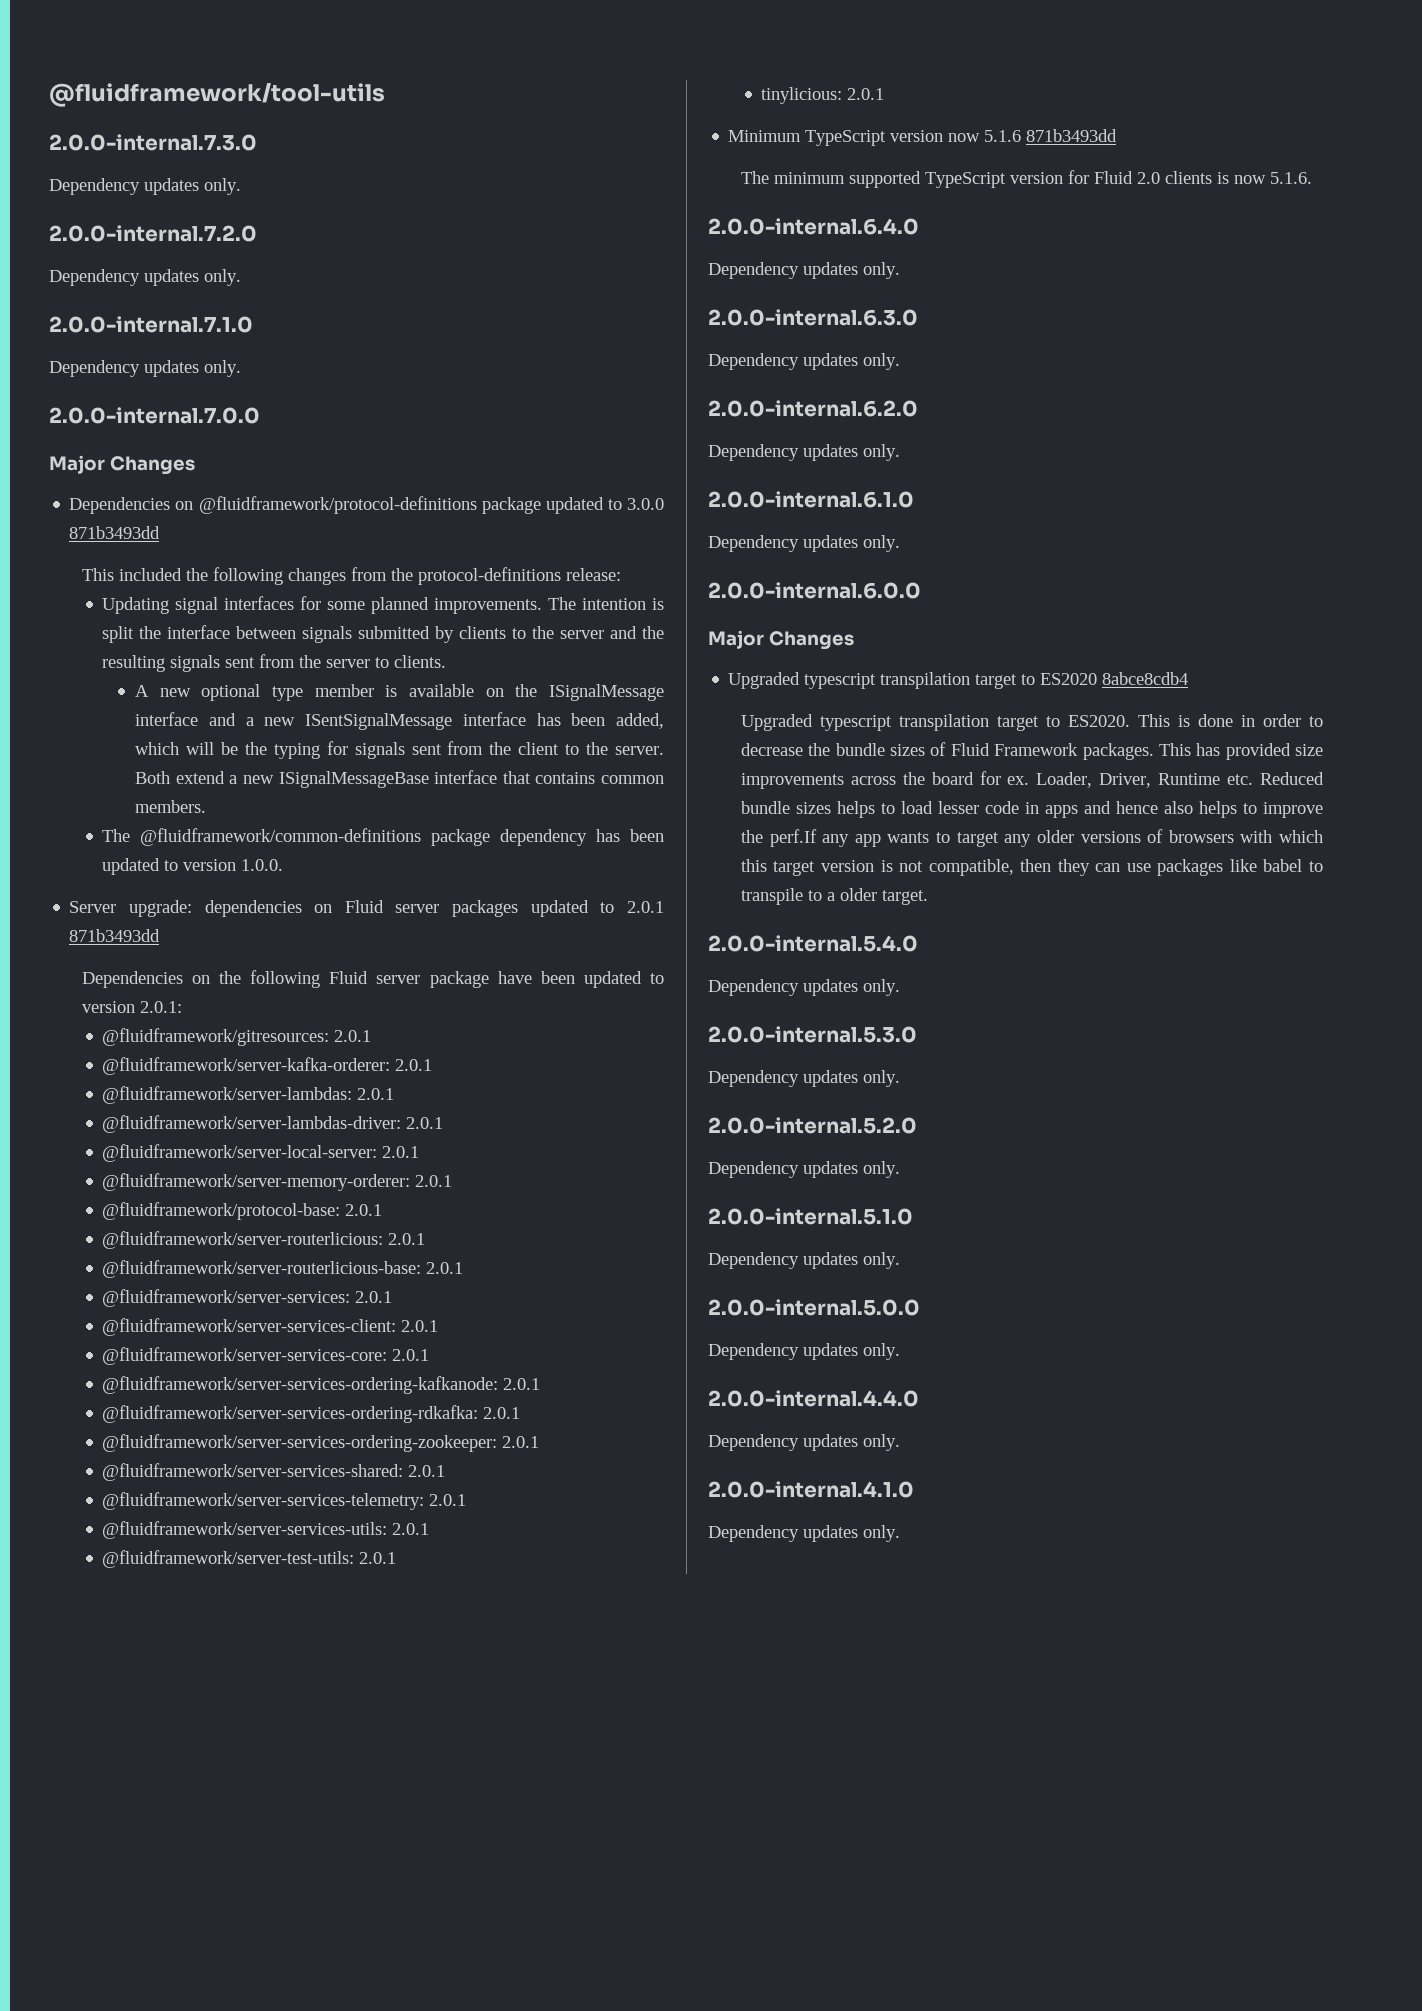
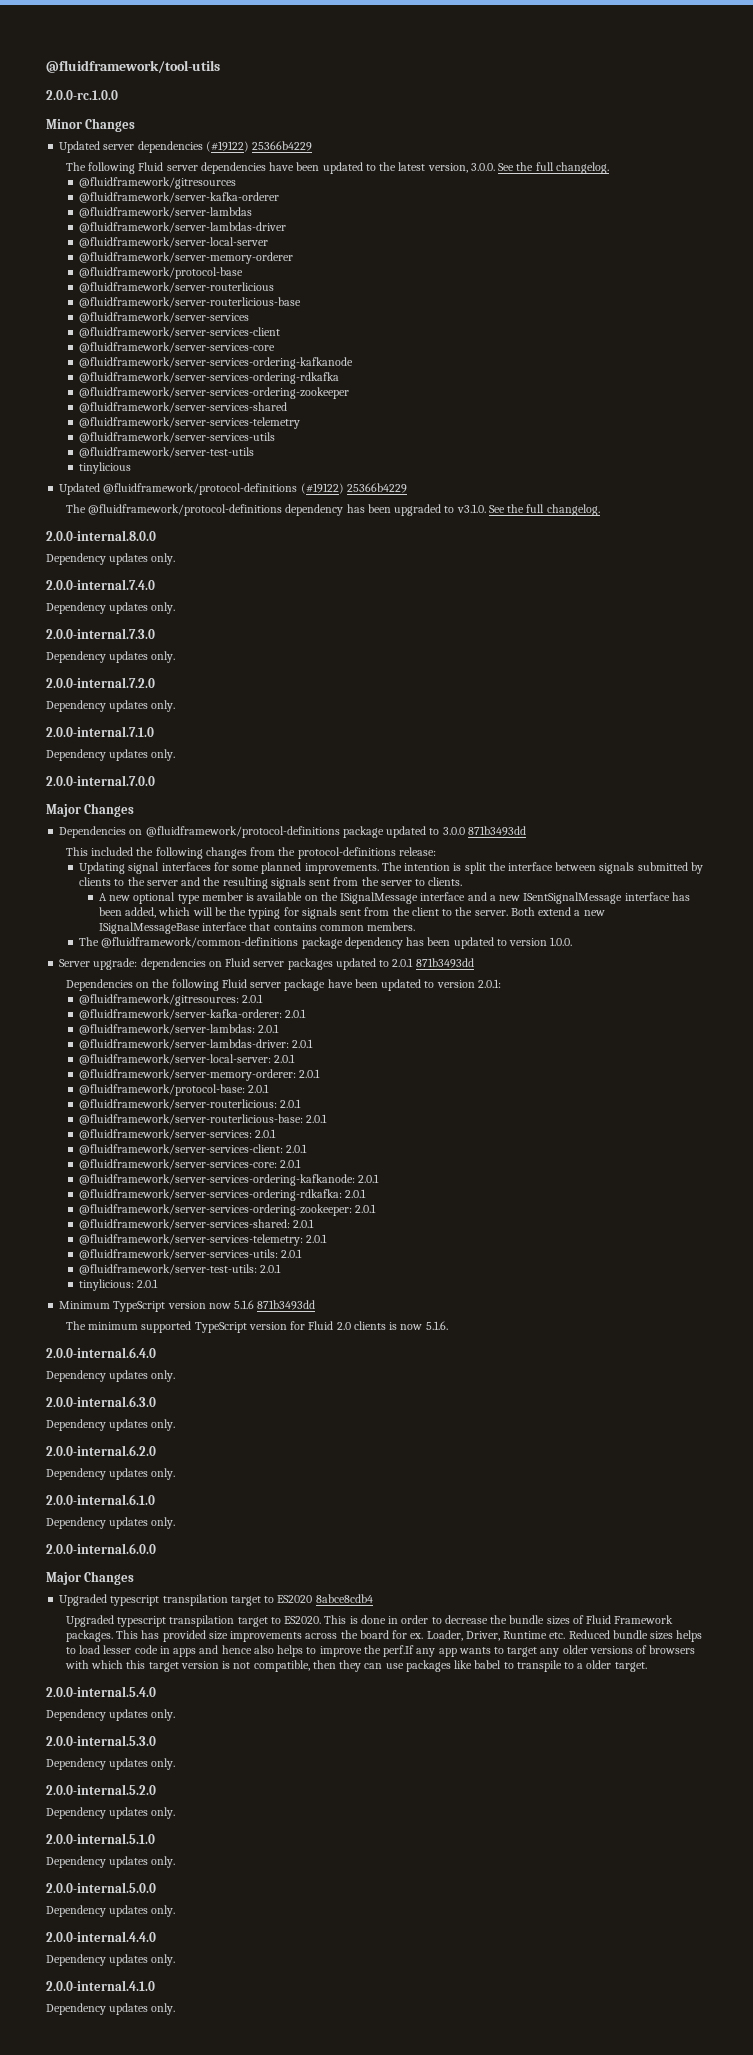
+ 2.0.0-rc.1.0.0
+ Minor Changes
+ Updated server dependencies (#19122) 25366b4229
+ The following Fluid server dependencies have been updated to the latest version, 3.0.0. See the full changelog.
+ @fluidframework/gitresources
+ @fluidframework/server-kafka-orderer
+ @fluidframework/server-lambdas
+ @fluidframework/server-lambdas-driver
+ @fluidframework/server-local-server
+ @fluidframework/server-memory-orderer
+ @fluidframework/protocol-base
+ @fluidframework/server-routerlicious
+ @fluidframework/server-routerlicious-base
+ @fluidframework/server-services
+ @fluidframework/server-services-client
+ @fluidframework/server-services-core
+ @fluidframework/server-services-ordering-kafkanode
+ @fluidframework/server-services-ordering-rdkafka
+ @fluidframework/server-services-ordering-zookeeper
+ @fluidframework/server-services-shared
+ @fluidframework/server-services-telemetry
+ @fluidframework/server-services-utils
+ @fluidframework/server-test-utils
+ tinylicious
+ Updated @fluidframework/protocol-definitions (#19122) 25366b4229
+ The @fluidframework/protocol-definitions dependency has been upgraded to v3.1.0. See the full changelog.
+ 2.0.0-internal.8.0.0
+ Dependency updates only.
+ 2.0.0-internal.7.4.0
+ Dependency updates only.

